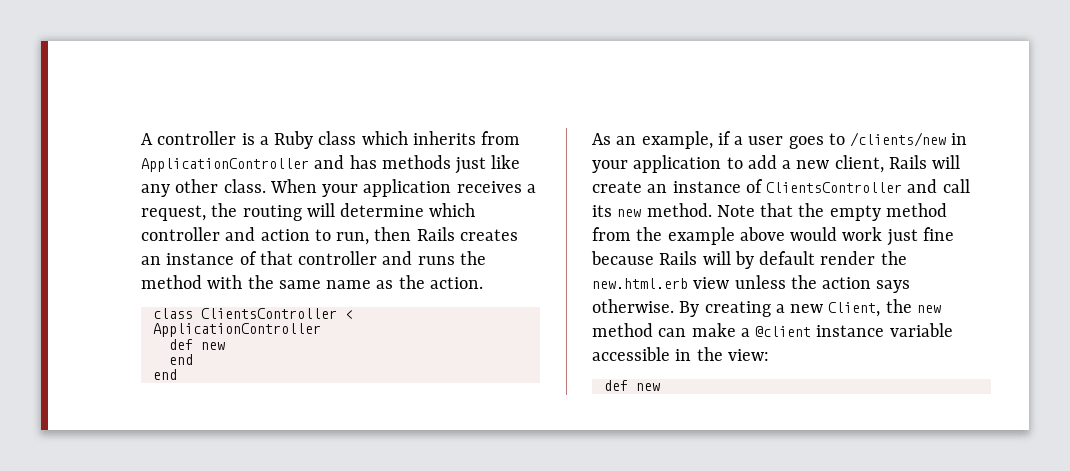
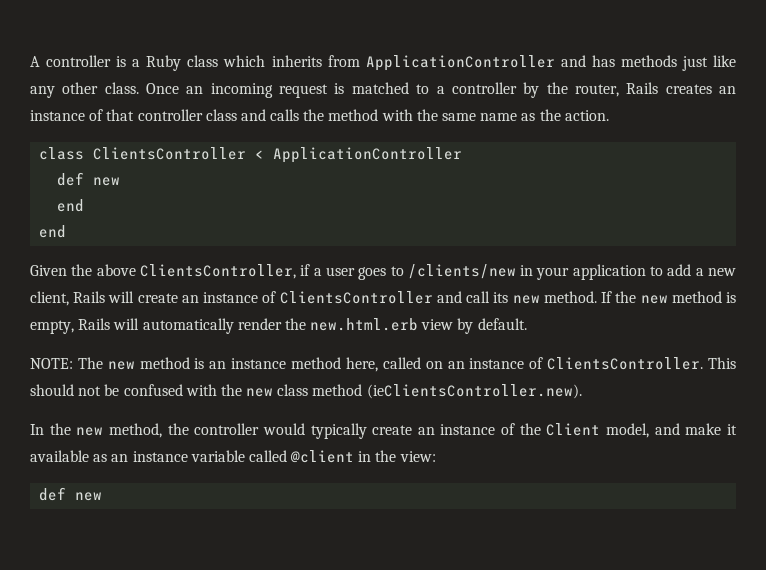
- When your application receives a request, the routing will determine which controller and action to run, then Rails creates an instance of that controller and runs the method with the same name as the action.
+ Once an incoming request is matched to a controller by the router, Rails creates an instance of that controller class and calls the method with the same name as the action.
- As an example, if a user goes to /clients/new in your application to add a new client, Rails will create an instance of ClientsController and call its new method.
+ Given the above ClientsController, if a user goes to /clients/new in your application to add a new client, Rails will create an instance of ClientsController and call its new method.
- Note that the empty method from the example above would work just fine because Rails will by default render the new.html.erb view unless the action says otherwise. By creating a new Client, the new method can make a @client instance variable accessible in the view:
+ If the new method is empty, Rails will automatically render the new.html.erb view by default.
+ NOTE: The new method is an instance method here, called on an instance of ClientsController. This should not be confused with the new class method (ieClientsController.new).
+ In the new method, the controller would typically create an instance of the Client model, and make it available as an instance variable called @client in the view:

